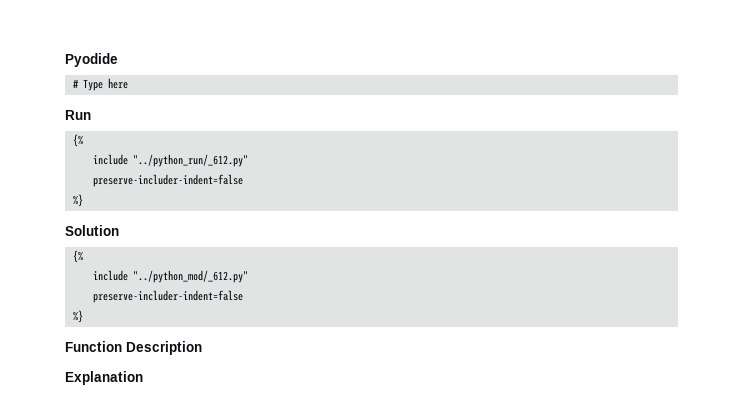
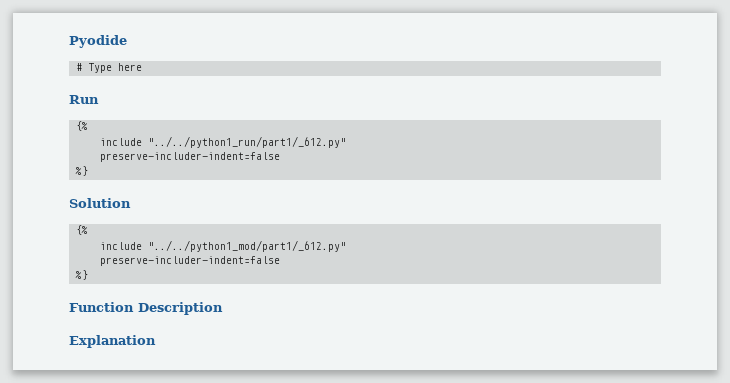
- include "../python_run/_612.py"
+ include "../../python1_run/part1/_612.py"
- include "../python_mod/_612.py"
+ include "../../python1_mod/part1/_612.py"

